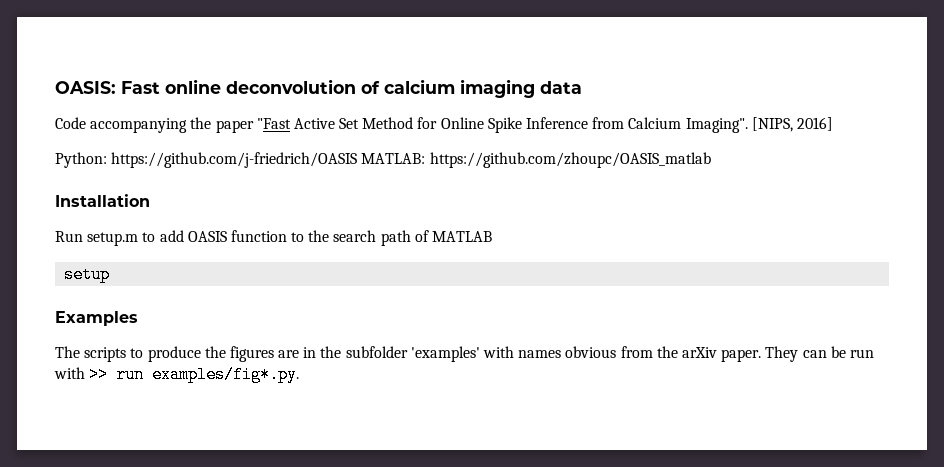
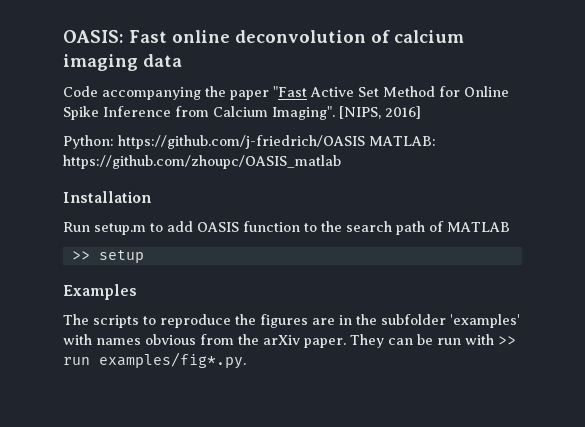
- setup
+ >> setup
- The scripts to produce the figures are in the subfolder 'examples' with names obvious from the arXiv paper.
+ The scripts to reproduce the figures are in the subfolder 'examples' with names obvious from the arXiv paper.

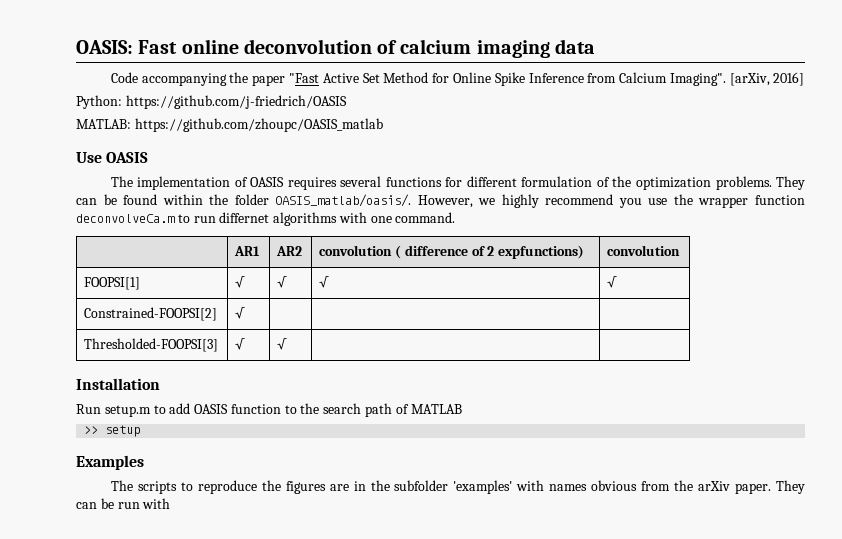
- [NIPS, 2016]
+ [arXiv, 2016]
- Python: https://github.com/j-friedrich/OASIS MATLAB: https://github.com/zhoupc/OASIS_matlab
+ Python: https://github.com/j-friedrich/OASIS
+ MATLAB: https://github.com/zhoupc/OASIS_matlab
+ Use OASIS
+ The implementation of OASIS requires several functions for different formulation of the optimization problems. They can be found within the folder OASIS_matlab/oasis/. However, we highly recommend you use the wrapper function deconvolveCa.m to run differnet algorithms with one command.
+ | AR1 | AR2 | convolution ( difference of 2 expfunctions) | convolution
+ FOOPSI[1] | √ | √ | √ | √
+ Constrained-FOOPSI[2] | √ | | |
+ Thresholded-FOOPSI[3] | √ | √ | |
- They can be run with >> run examples/fig*.py.
+ They can be run with

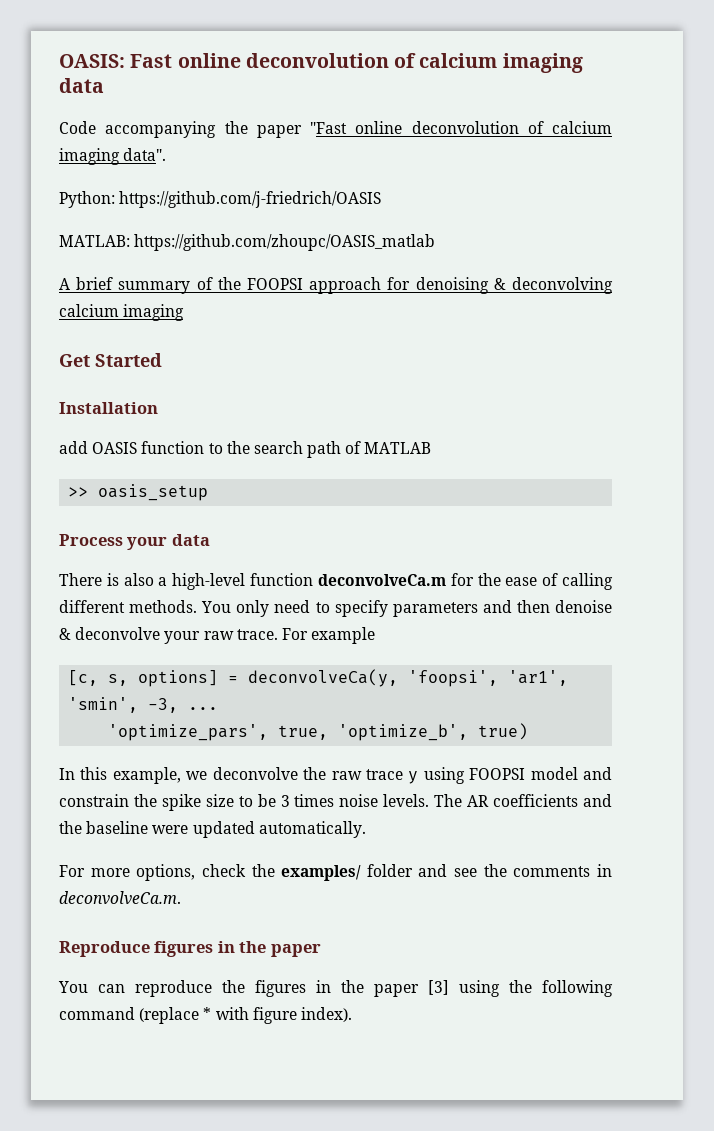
- Code accompanying the paper "Fast Active Set Method for Online Spike Inference from Calcium Imaging". [arXiv, 2016]
+ Code accompanying the paper "Fast online deconvolution of calcium imaging data".
  Python: https://github.com/j-friedrich/OASIS
  MATLAB: https://github.com/zhoupc/OASIS_matlab
- Use OASIS
- The implementation of OASIS requires several functions for different formulation of the optimization problems. They can be found within the folder OASIS_matlab/oasis/. However, we highly recommend you use the wrapper function deconvolveCa.m to run differnet algorithms with one command.
- | AR1 | AR2 | convolution ( difference of 2 expfunctions) | convolution
- FOOPSI[1] | √ | √ | √ | √
- Constrained-FOOPSI[2] | √ | | |
- Thresholded-FOOPSI[3] | √ | √ | |
+ A brief summary of the FOOPSI approach for denoising & deconvolving calcium imaging
+ Get Started
  Installation
- Run setup.m to add OASIS function to the search path of MATLAB
+ add OASIS function to the search path of MATLAB
- >> setup
- Examples
- The scripts to reproduce the figures are in the subfolder 'examples' with names obvious from the arXiv paper. They can be run with
+ >> oasis_setup
+ Process your data
+ There is also a high-level function deconvolveCa.m for the ease of calling different methods. You only need to specify parameters and then denoise & deconvolve your raw trace. For example
+ [c, s, options] = deconvolveCa(y, 'foopsi', 'ar1', 'smin', -3, ...
+ 'optimize_pars', true, 'optimize_b', true)
+ In this example, we deconvolve the raw trace y using FOOPSI model and constrain the spike size to be 3 times noise levels. The AR coefficients and the baseline were updated automatically.
+ For more options, check the examples/ folder and see the comments in deconvolveCa.m.
+ Reproduce figures in the paper
+ You can reproduce the figures in the paper [3] using the following command (replace * with figure index).

